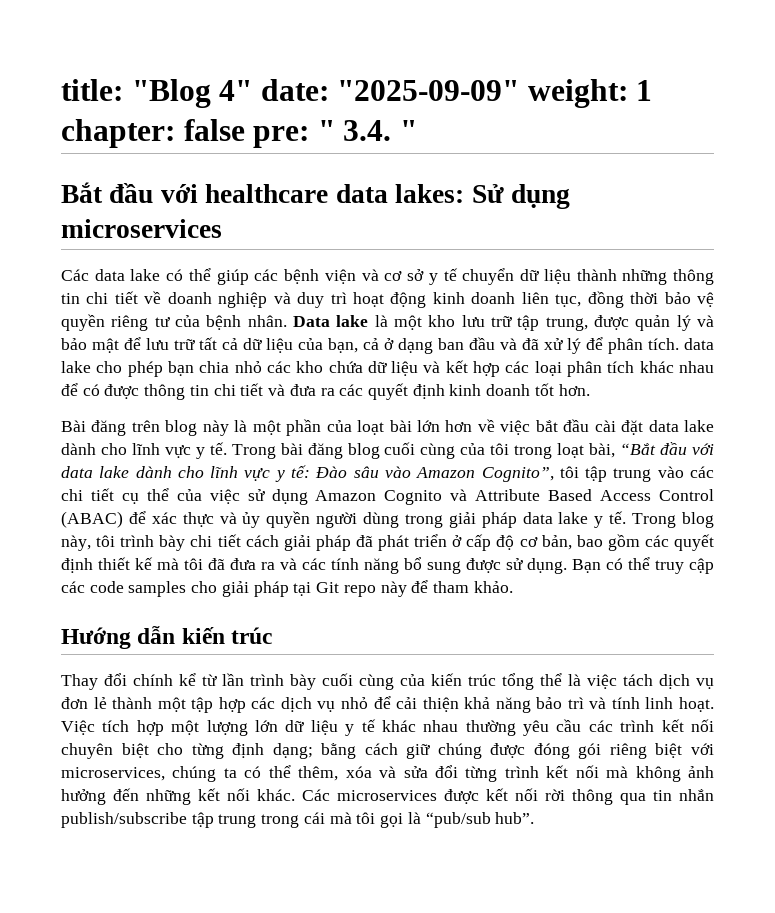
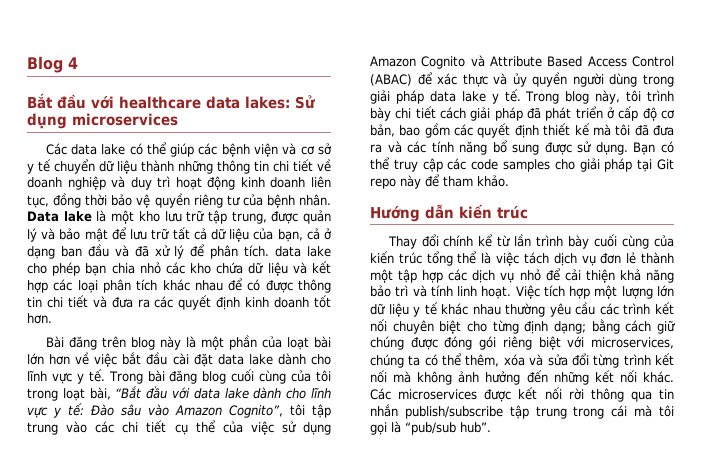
- title: "Blog 4" date: "2025-09-09" weight: 1 chapter: false pre: " 3.4. "
+ Blog 4

